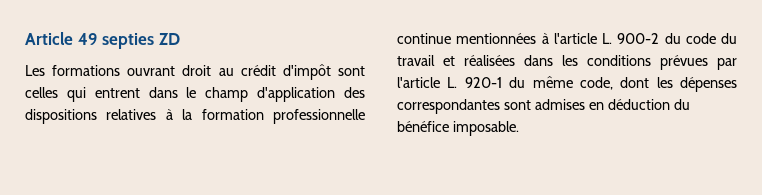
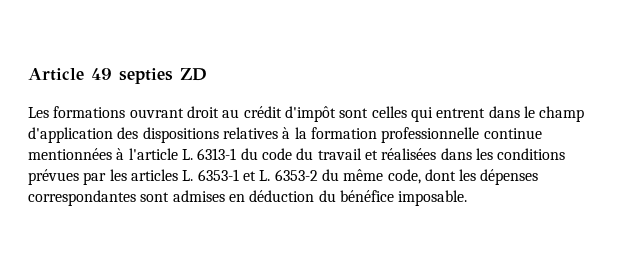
- Les formations ouvrant droit au crédit d'impôt sont celles qui entrent dans le champ d'application des dispositions relatives à la formation professionnelle continue mentionnées à l'article L. 900-2 du code du travail et réalisées dans les conditions prévues par l'article L. 920-1 du même code, dont les dépenses correspondantes sont admises en déduction du bénéfice imposable.
+ Les formations ouvrant droit au crédit d'impôt sont celles qui entrent dans le champ d'application des dispositions relatives à la formation professionnelle continue mentionnées à l'article L. 6313-1 du code du travail et réalisées dans les conditions prévues par les articles L. 6353-1 et L. 6353-2 du même code, dont les dépenses correspondantes sont admises en déduction du bénéfice imposable.

